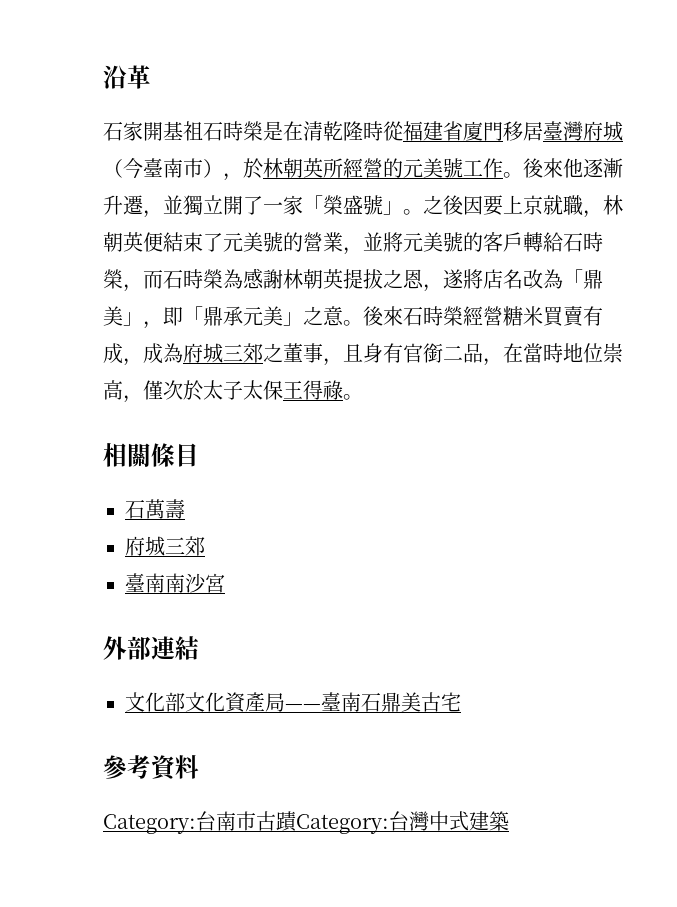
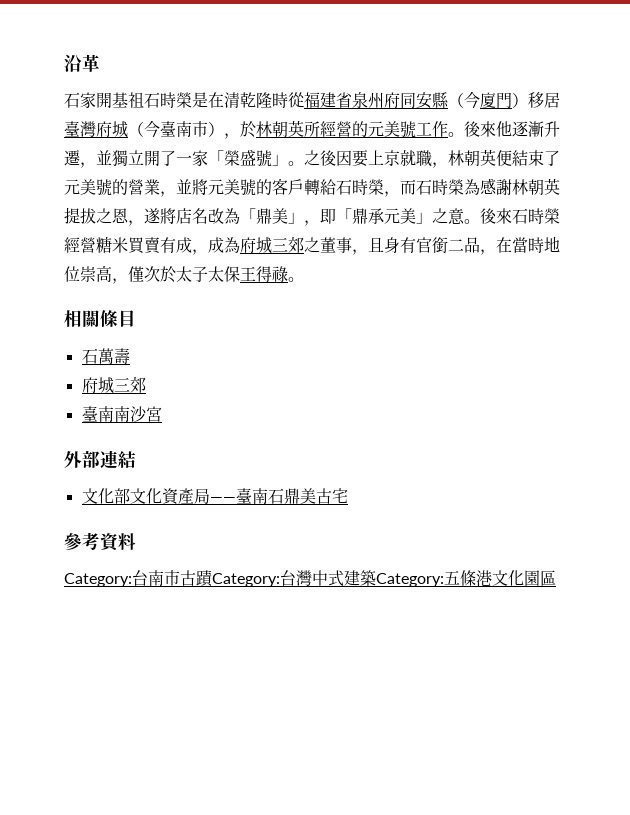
- 石家開基祖石時榮是在清乾隆時從福建省廈門移居臺灣府城（今臺南市），於林朝英所經營的元美號工作。
+ 石家開基祖石時榮是在清乾隆時從福建省泉州府同安縣（今廈門）移居臺灣府城（今臺南市），於林朝英所經營的元美號工作。
- Category:台南市古蹟Category:台灣中式建築
+ Category:台南市古蹟Category:台灣中式建築Category:五條港文化園區

